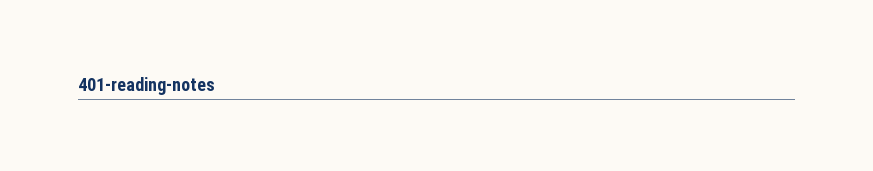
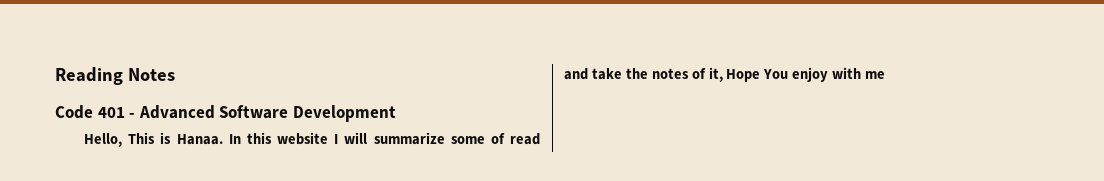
- 401-reading-notes
+ Reading Notes
+ Code 401 - Advanced Software Development
+ Hello, This is Hanaa. In this website I will summarize some of read and take the notes of it, Hope You enjoy with me

